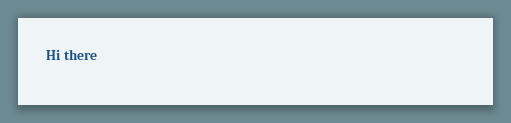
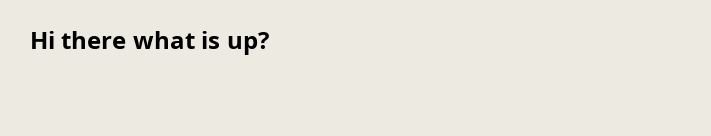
- Hi there
+ Hi there what is up?

